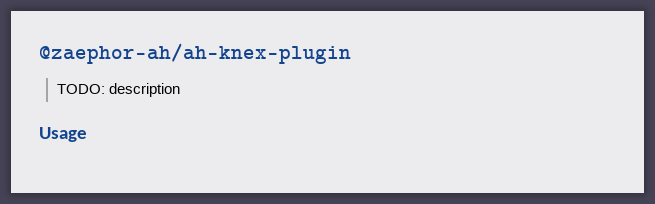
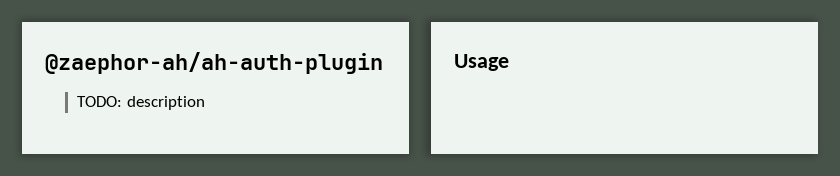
- @zaephor-ah/ah-knex-plugin
+ @zaephor-ah/ah-auth-plugin

